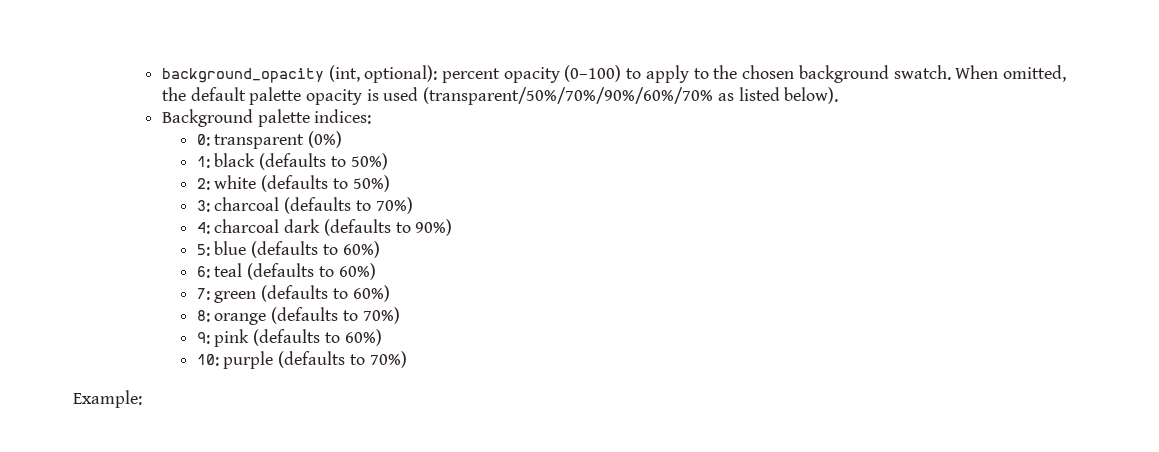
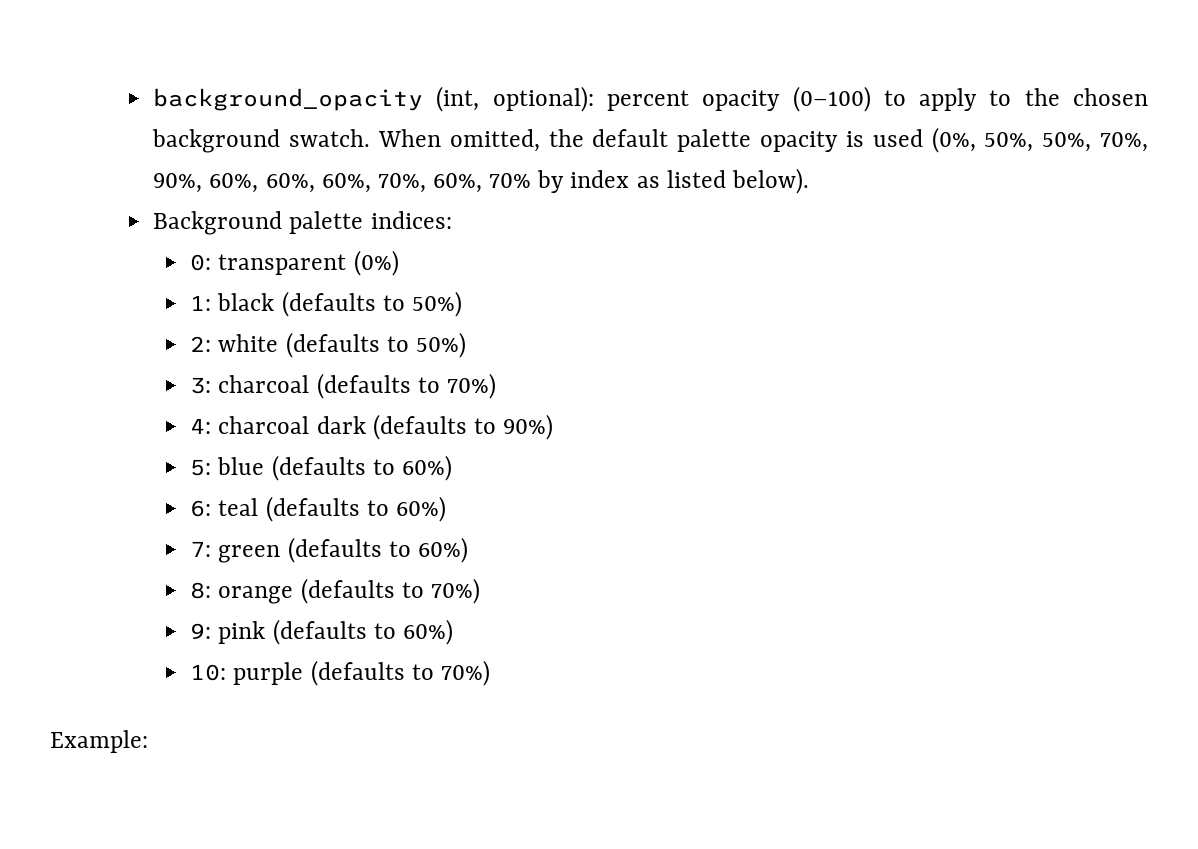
- When omitted, the default palette opacity is used (transparent/50%/70%/90%/60%/70% as listed below).
+ When omitted, the default palette opacity is used (0%, 50%, 50%, 70%, 90%, 60%, 60%, 60%, 70%, 60%, 70% by index as listed below).

